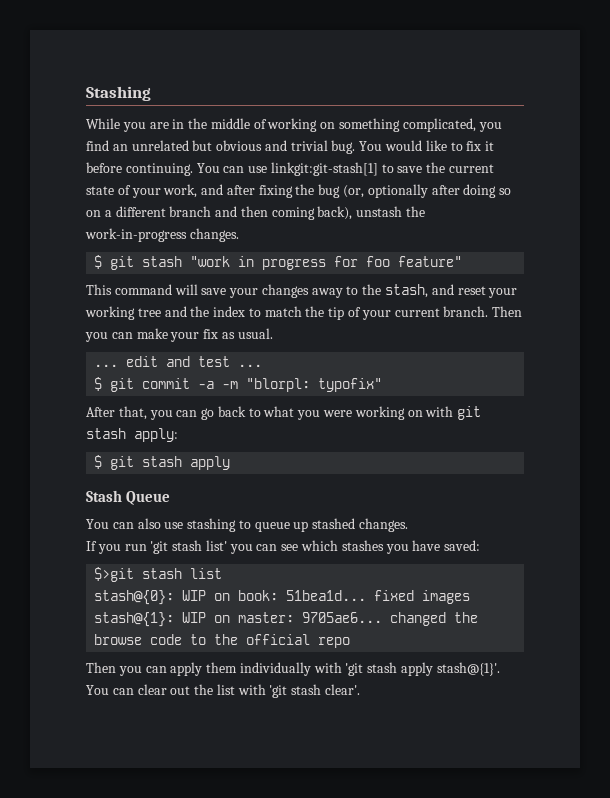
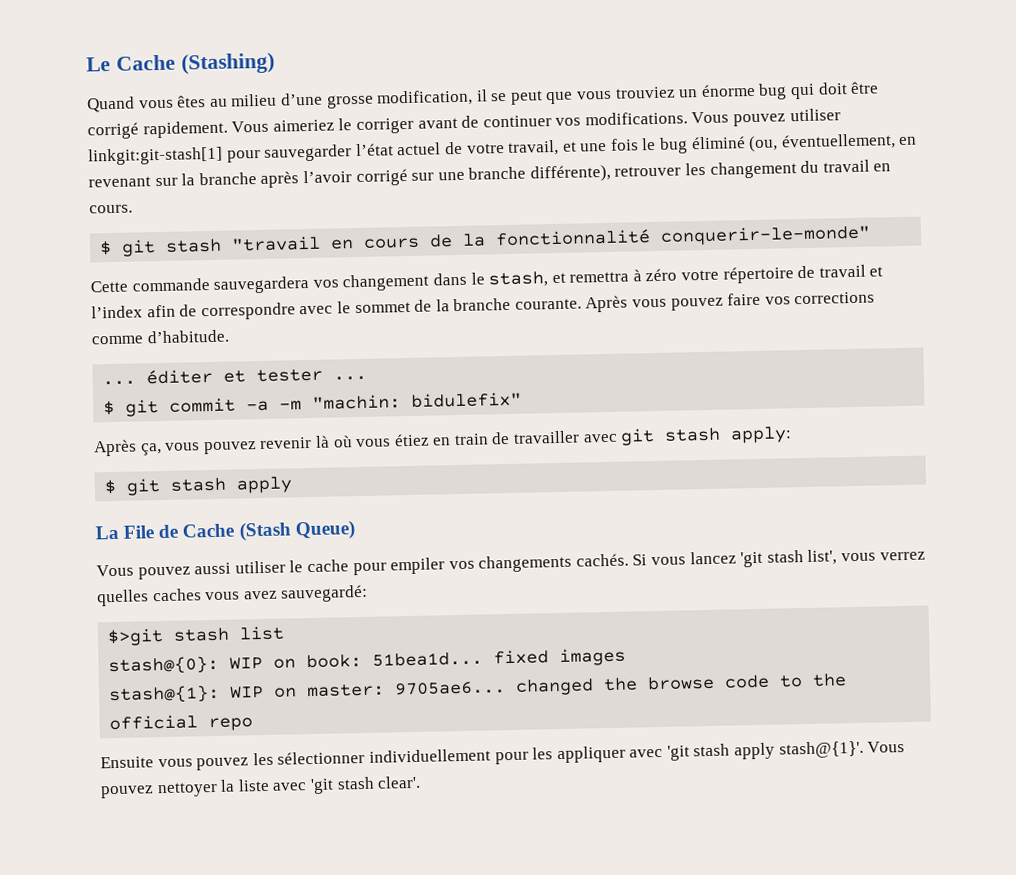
- Stashing
- While you are in the middle of working on something complicated, you find an unrelated but obvious and trivial bug. You would like to fix it before continuing. You can use linkgit:git-stash[1] to save the current state of your work, and after fixing the bug (or, optionally after doing so on a different branch and then coming back), unstash the work-in-progress changes.
- $ git stash "work in progress for foo feature"
- This command will save your changes away to the stash, and reset your working tree and the index to match the tip of your current branch. Then you can make your fix as usual.
- ... edit and test ...
+ Le Cache (Stashing)
+ Quand vous êtes au milieu d’une grosse modification, il se peut que vous trouviez un énorme bug qui doit être corrigé rapidement. Vous aimeriez le corriger avant de continuer vos modifications. Vous pouvez utiliser linkgit:git-stash[1] pour sauvegarder l’état actuel de votre travail, et une fois le bug éliminé (ou, éventuellement, en revenant sur la branche après l’avoir corrigé sur une branche différente), retrouver les changement du travail en cours.
+ $ git stash "travail en cours de la fonctionnalité conquerir-le-monde"
+ Cette commande sauvegardera vos changement dans le stash, et remettra à zéro votre répertoire de travail et l’index afin de correspondre avec le sommet de la branche courante. Après vous pouvez faire vos corrections comme d’habitude.
+ ... éditer et tester ...
- $ git commit -a -m "blorpl: typofix"
- After that, you can go back to what you were working on with git stash apply:
+ $ git commit -a -m "machin: bidulefix"
+ Après ça, vous pouvez revenir là où vous étiez en train de travailler avec git stash apply:
- Stash Queue
- You can also use stashing to queue up stashed changes.
- If you run 'git stash list' you can see which stashes you have saved:
+ La File de Cache (Stash Queue)
+ Vous pouvez aussi utiliser le cache pour empiler vos changements cachés. Si vous lancez 'git stash list', vous verrez quelles caches vous avez sauvegardé:
- Then you can apply them individually with 'git stash apply stash@{1}'. You can clear out the list with 'git stash clear'.
+ Ensuite vous pouvez les sélectionner individuellement pour les appliquer avec 'git stash apply stash@{1}'. Vous pouvez nettoyer la liste avec 'git stash clear'.

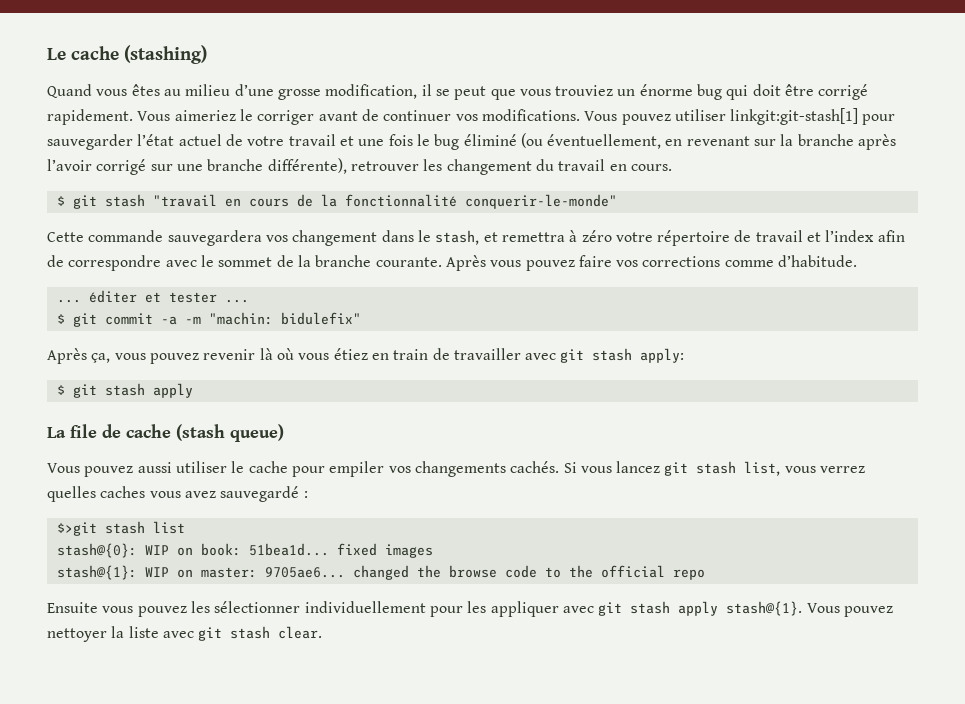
- Le Cache (Stashing)
+ Le cache (stashing)
- Vous pouvez utiliser linkgit:git-stash[1] pour sauvegarder l’état actuel de votre travail, et une fois le bug éliminé (ou, éventuellement, en revenant sur la branche après l’avoir corrigé sur une branche différente), retrouver les changement du travail en cours.
+ Vous pouvez utiliser linkgit:git-stash[1] pour sauvegarder l’état actuel de votre travail et une fois le bug éliminé (ou éventuellement, en revenant sur la branche après l’avoir corrigé sur une branche différente), retrouver les changement du travail en cours.
- La File de Cache (Stash Queue)
+ La file de cache (stash queue)
- Si vous lancez 'git stash list', vous verrez quelles caches vous avez sauvegardé:
+ Si vous lancez git stash list, vous verrez quelles caches vous avez sauvegardé :
- Ensuite vous pouvez les sélectionner individuellement pour les appliquer avec 'git stash apply stash@{1}'.
+ Ensuite vous pouvez les sélectionner individuellement pour les appliquer avec git stash apply stash@{1}.
- Vous pouvez nettoyer la liste avec 'git stash clear'.
+ Vous pouvez nettoyer la liste avec git stash clear.

